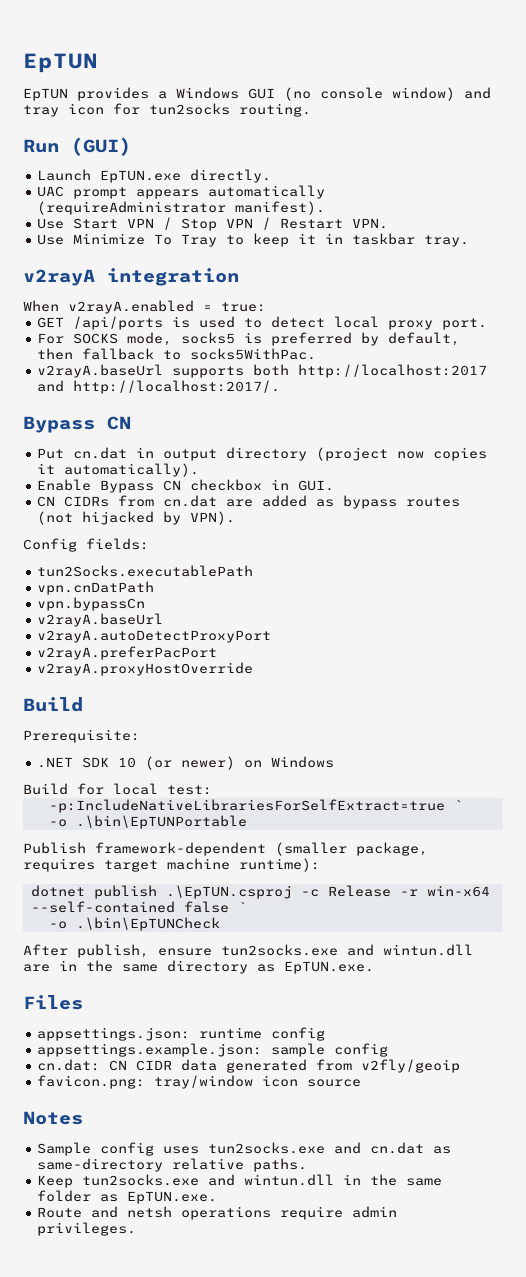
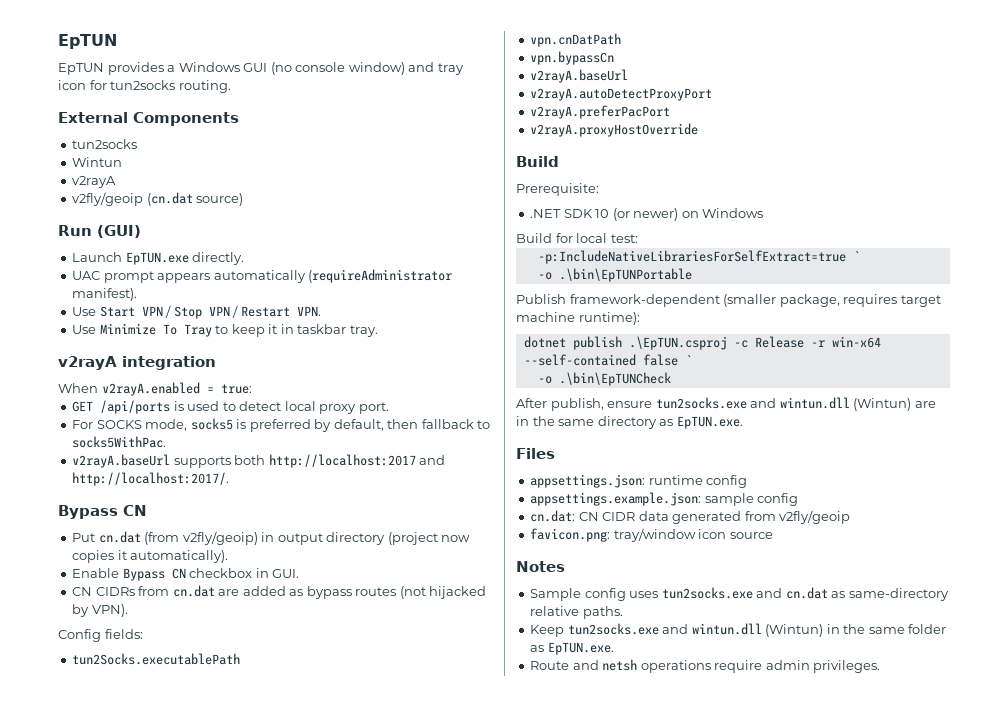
+ External Components
+ tun2socks
+ Wintun
+ v2rayA
+ v2fly/geoip (cn.dat source)
- Put cn.dat in output directory (project now copies it automatically).
+ Put cn.dat (from v2fly/geoip) in output directory (project now copies it automatically).
- After publish, ensure tun2socks.exe and wintun.dll are in the same directory as EpTUN.exe.
+ After publish, ensure tun2socks.exe and wintun.dll (Wintun) are in the same directory as EpTUN.exe.
- Keep tun2socks.exe and wintun.dll in the same folder as EpTUN.exe.
+ Keep tun2socks.exe and wintun.dll (Wintun) in the same folder as EpTUN.exe.

